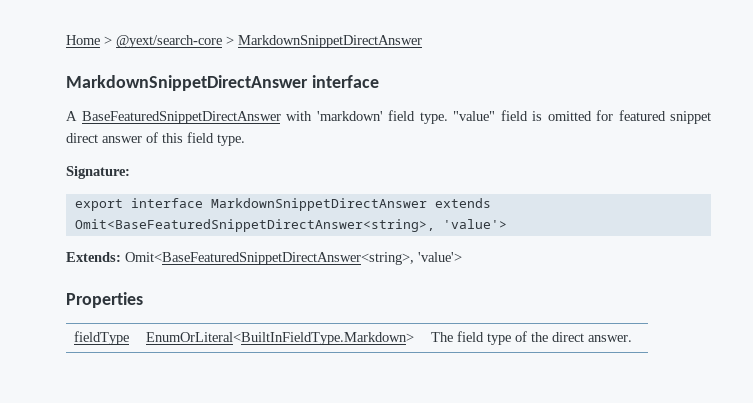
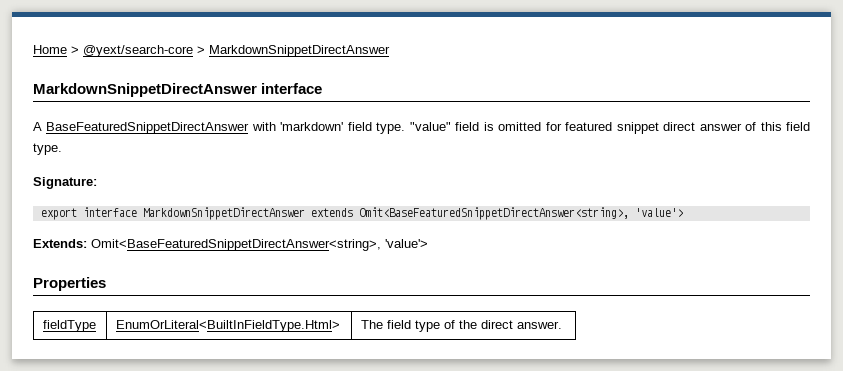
- fieldType | EnumOrLiteral<BuiltInFieldType.Markdown> | The field type of the direct answer.
+ fieldType | EnumOrLiteral<BuiltInFieldType.Html> | The field type of the direct answer.

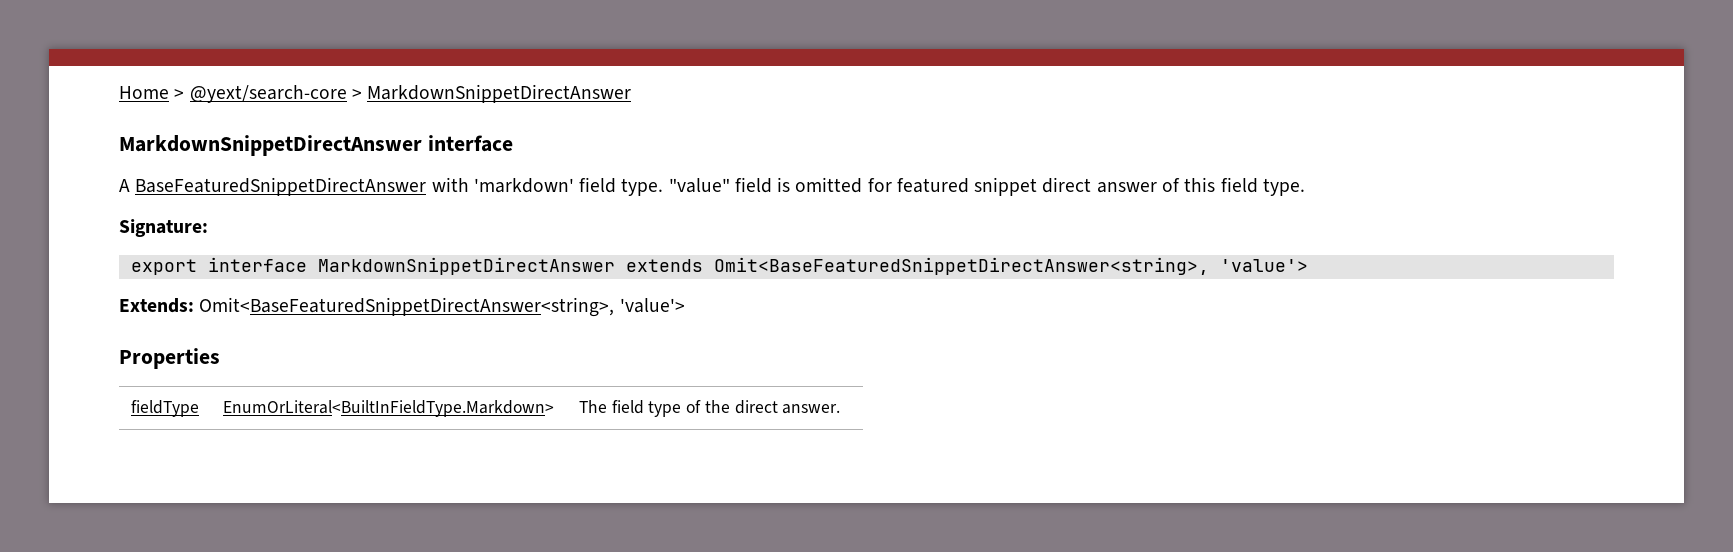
- fieldType | EnumOrLiteral<BuiltInFieldType.Html> | The field type of the direct answer.
+ fieldType | EnumOrLiteral<BuiltInFieldType.Markdown> | The field type of the direct answer.

